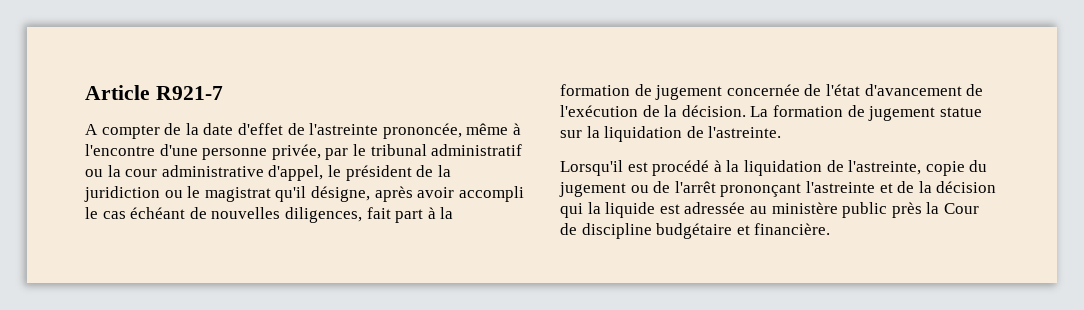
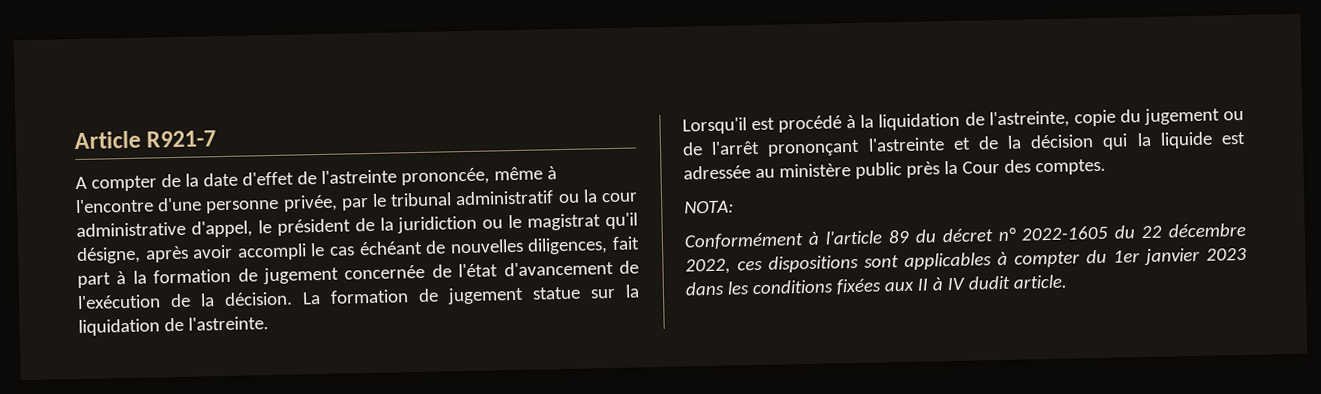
- Lorsqu'il est procédé à la liquidation de l'astreinte, copie du jugement ou de l'arrêt prononçant l'astreinte et de la décision qui la liquide est adressée au ministère public près la Cour de discipline budgétaire et financière.
+ Lorsqu'il est procédé à la liquidation de l'astreinte, copie du jugement ou de l'arrêt prononçant l'astreinte et de la décision qui la liquide est adressée au ministère public près la Cour des comptes.
+ NOTA:
+ Conformément à l'article 89 du décret n° 2022-1605 du 22 décembre 2022, ces dispositions sont applicables à compter du 1er janvier 2023 dans les conditions fixées aux II à IV dudit article.

